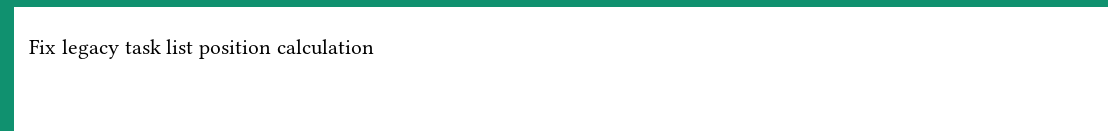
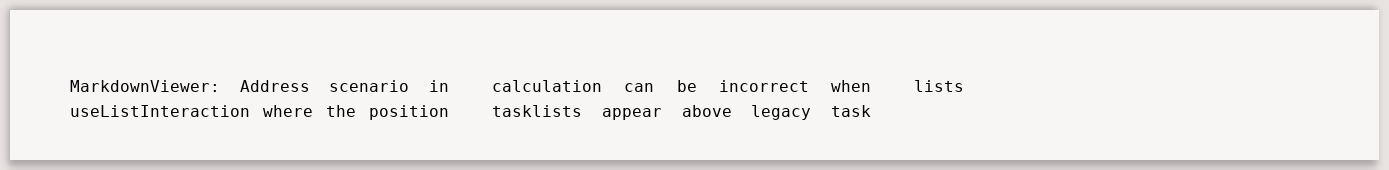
- Fix legacy task list position calculation
+ MarkdownViewer: Address scenario in useListInteraction where the position calculation can be incorrect when tasklists appear above legacy task lists

